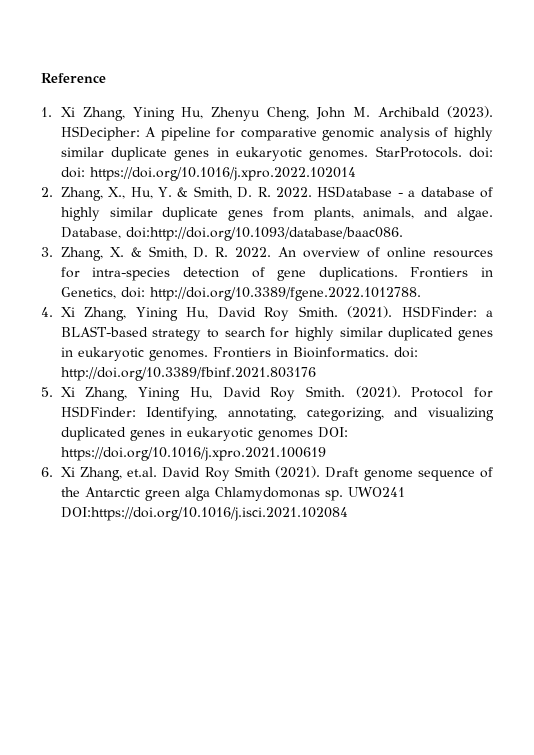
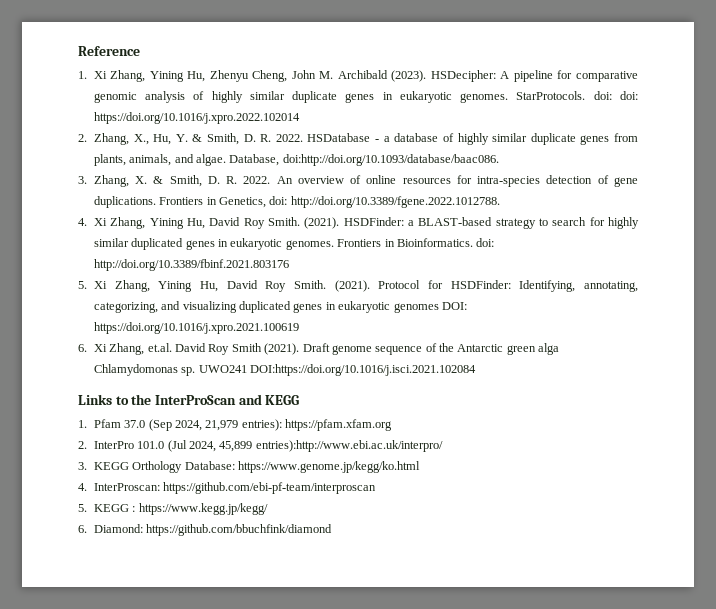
+ Links to the InterProScan and KEGG
+ 1. Pfam 37.0 (Sep 2024, 21,979 entries): https://pfam.xfam.org
+ 2. InterPro 101.0 (Jul 2024, 45,899 entries):http://www.ebi.ac.uk/interpro/
+ 3. KEGG Orthology Database: https://www.genome.jp/kegg/ko.html
+ 4. InterProscan: https://github.com/ebi-pf-team/interproscan
+ 5. KEGG : https://www.kegg.jp/kegg/
+ 6. Diamond: https://github.com/bbuchfink/diamond

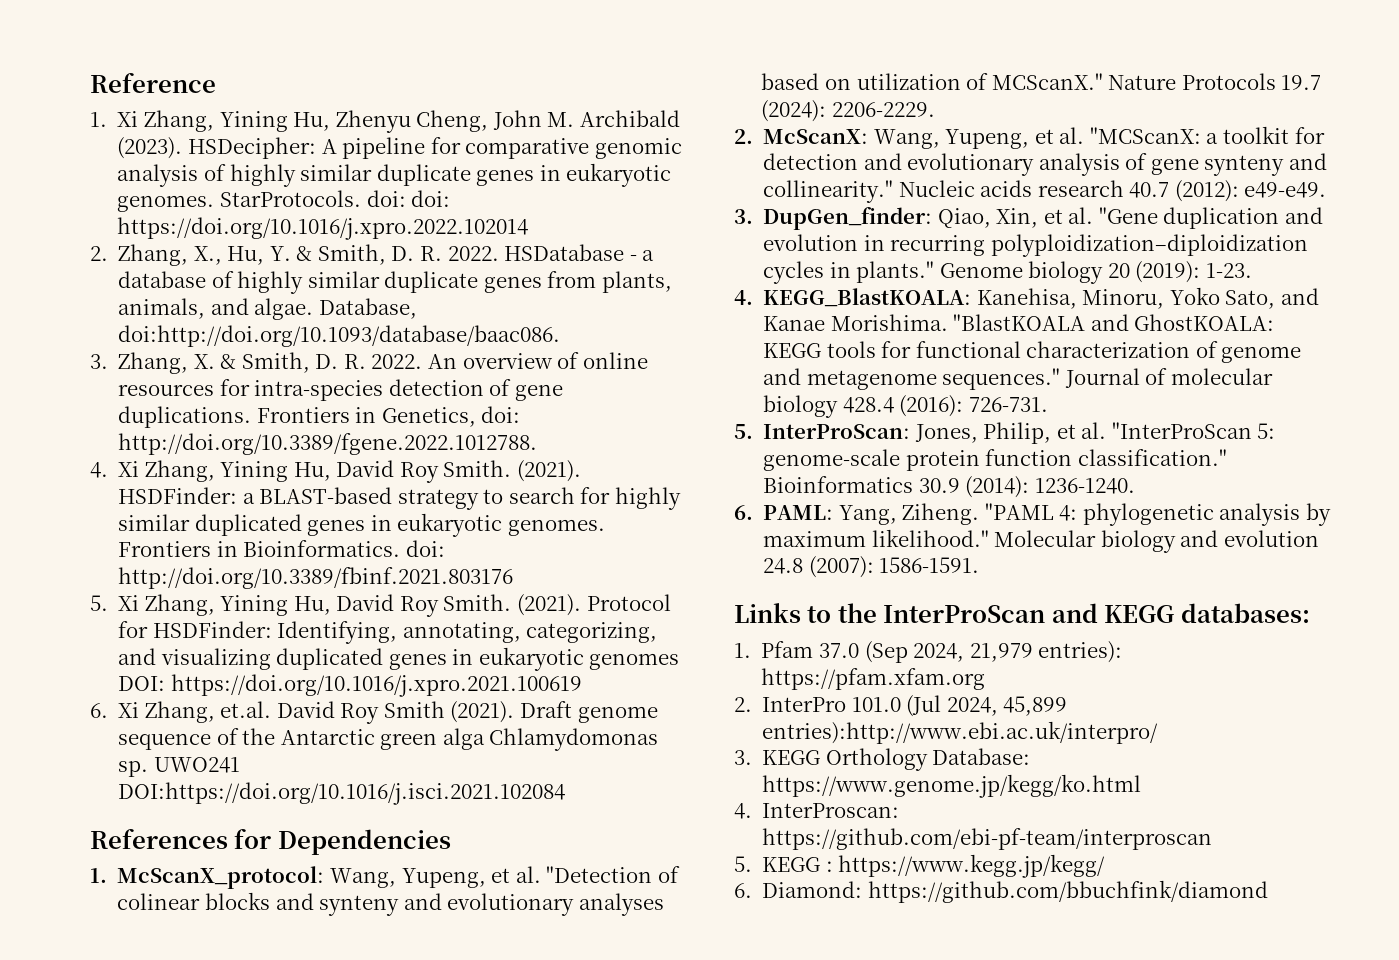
+ References for Dependencies
+ 1. McScanX_protocol: Wang, Yupeng, et al. "Detection of colinear blocks and synteny and evolutionary analyses based on utilization of MCScanX." Nature Protocols 19.7 (2024): 2206-2229.
+ 2. McScanX: Wang, Yupeng, et al. "MCScanX: a toolkit for detection and evolutionary analysis of gene synteny and collinearity." Nucleic acids research 40.7 (2012): e49-e49.
+ 3. DupGen_finder: Qiao, Xin, et al. "Gene duplication and evolution in recurring polyploidization–diploidization cycles in plants." Genome biology 20 (2019): 1-23.
+ 4. KEGG_BlastKOALA: Kanehisa, Minoru, Yoko Sato, and Kanae Morishima. "BlastKOALA and GhostKOALA: KEGG tools for functional characterization of genome and metagenome sequences." Journal of molecular biology 428.4 (2016): 726-731.
+ 5. InterProScan: Jones, Philip, et al. "InterProScan 5: genome-scale protein function classification." Bioinformatics 30.9 (2014): 1236-1240.
+ 6. PAML: Yang, Ziheng. "PAML 4: phylogenetic analysis by maximum likelihood." Molecular biology and evolution 24.8 (2007): 1586-1591.
- Links to the InterProScan and KEGG
+ Links to the InterProScan and KEGG databases:

